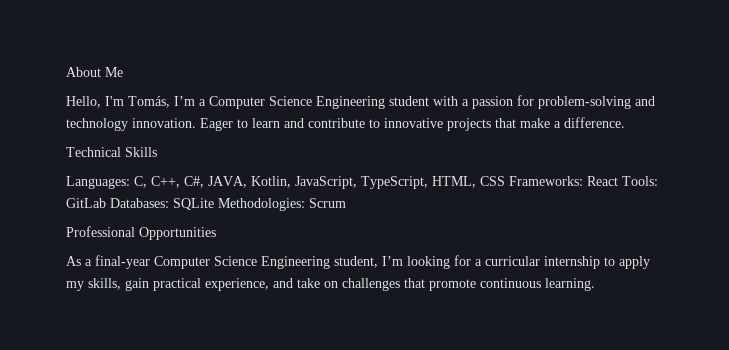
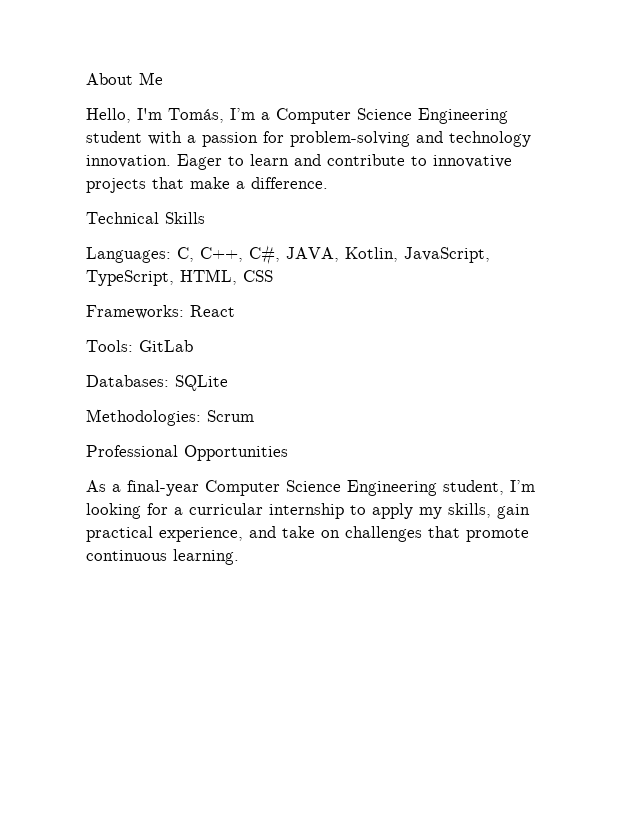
- Languages: C, C++, C#, JAVA, Kotlin, JavaScript, TypeScript, HTML, CSS Frameworks: React Tools: GitLab Databases: SQLite Methodologies: Scrum
+ Languages: C, C++, C#, JAVA, Kotlin, JavaScript, TypeScript, HTML, CSS
+ Frameworks: React
+ Tools: GitLab
+ Databases: SQLite
+ Methodologies: Scrum

